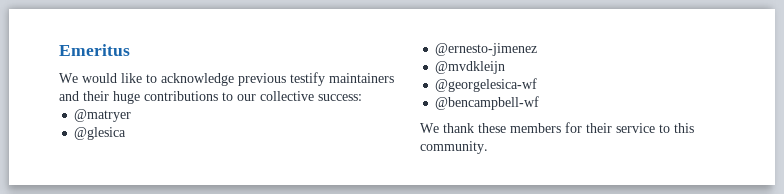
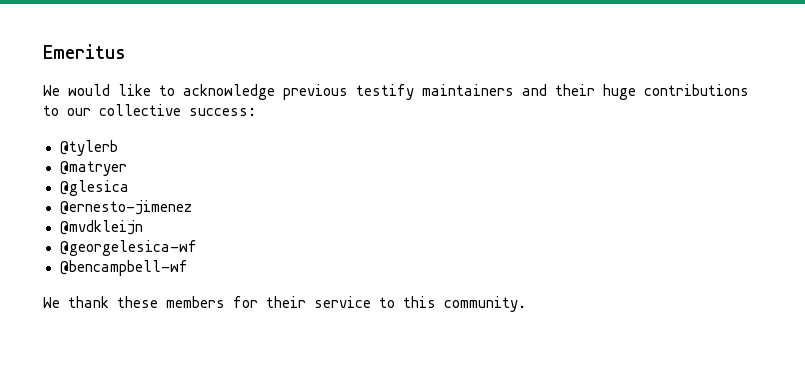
+ @tylerb

